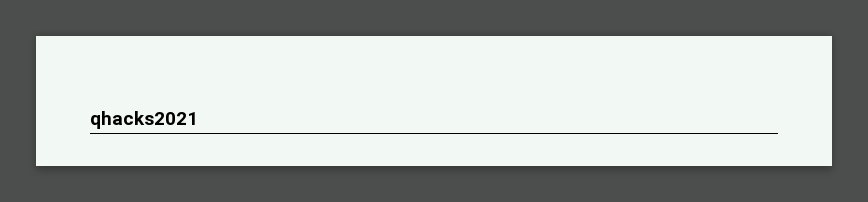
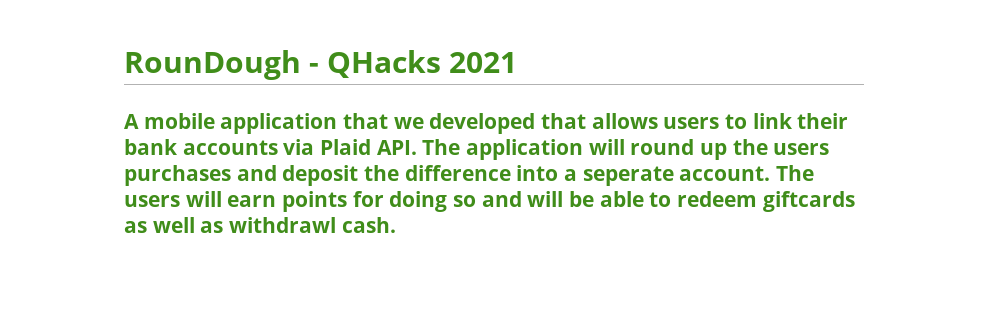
- qhacks2021
+ RounDough - QHacks 2021
+ A mobile application that we developed that allows users to link their bank accounts via Plaid API. The application will round up the users purchases and deposit the difference into a seperate account. The users will earn points for doing so and will be able to redeem giftcards as well as withdrawl cash.

